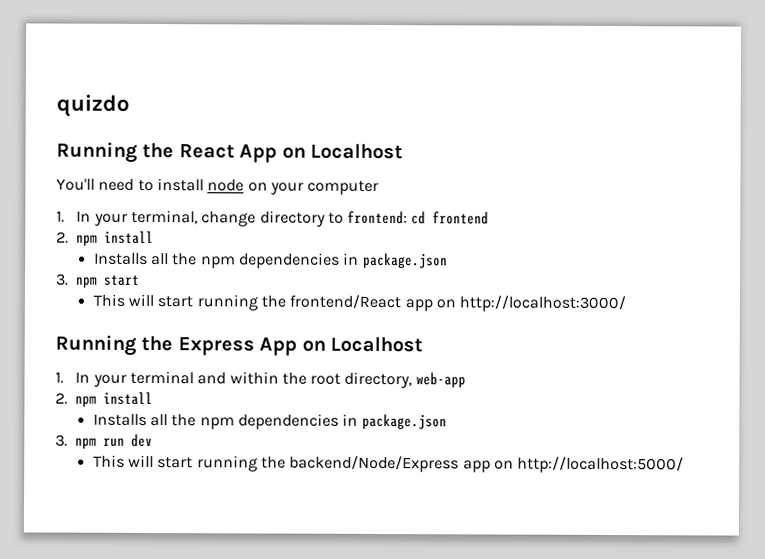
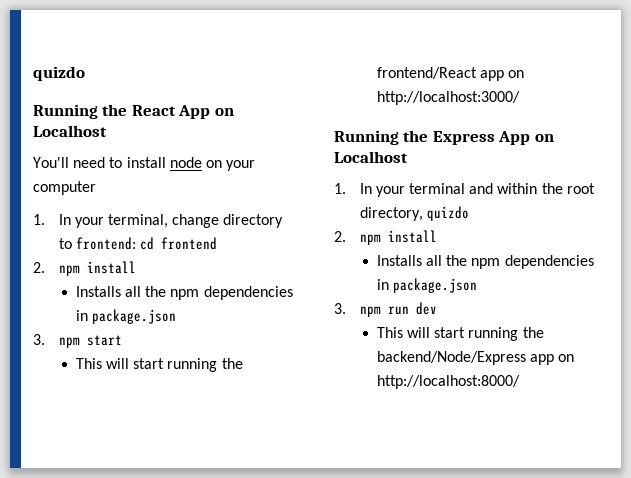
- 1. In your terminal and within the root directory, web-app
+ 1. In your terminal and within the root directory, quizdo
- This will start running the backend/Node/Express app on http://localhost:5000/
+ This will start running the backend/Node/Express app on http://localhost:8000/

